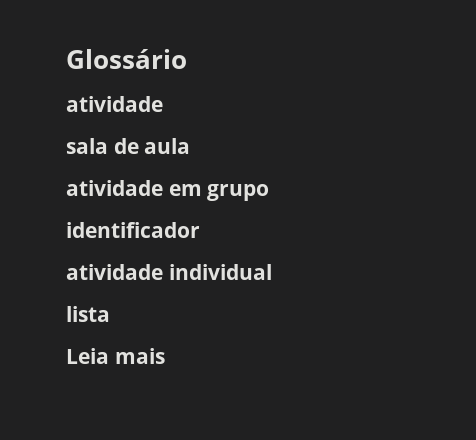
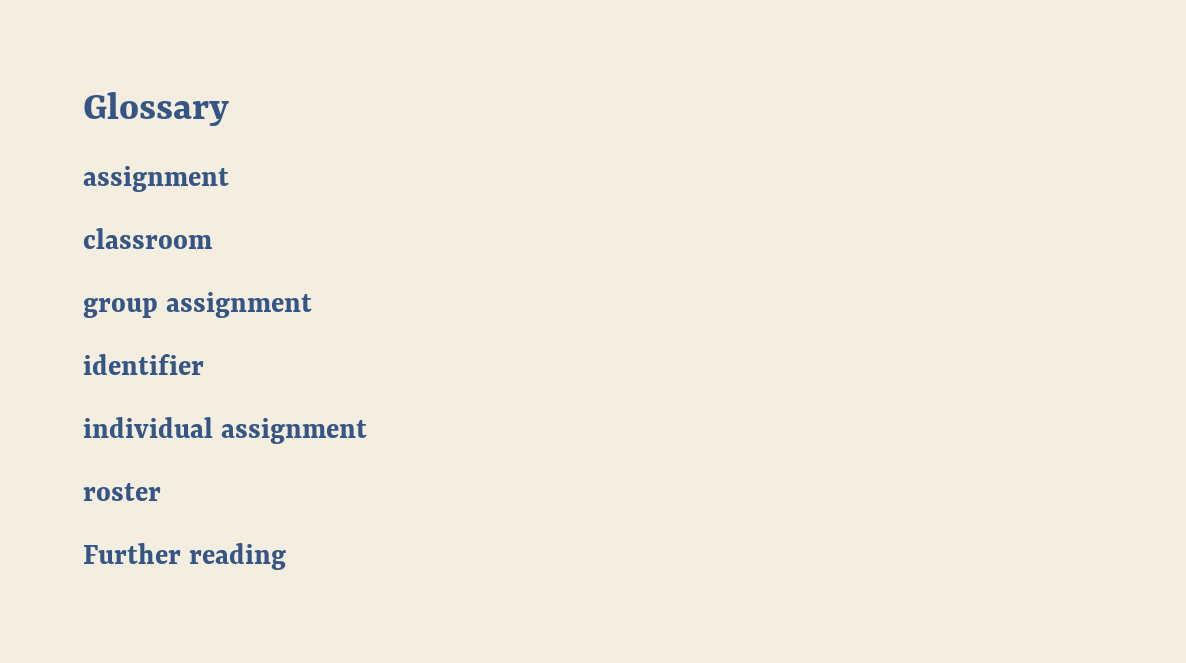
- Glossário
- atividade
- sala de aula
- atividade em grupo
- identificador
- atividade individual
- lista
- Leia mais
+ Glossary
+ assignment
+ classroom
+ group assignment
+ identifier
+ individual assignment
+ roster
+ Further reading

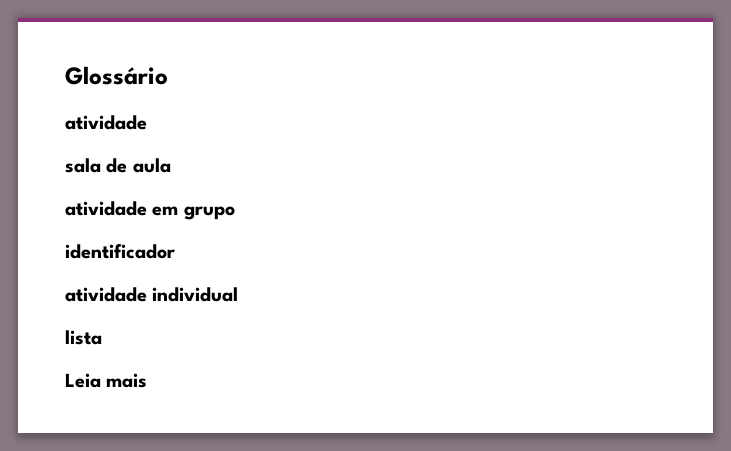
- Glossary
- assignment
- classroom
- group assignment
- identifier
- individual assignment
- roster
- Further reading
+ Glossário
+ atividade
+ sala de aula
+ atividade em grupo
+ identificador
+ atividade individual
+ lista
+ Leia mais

